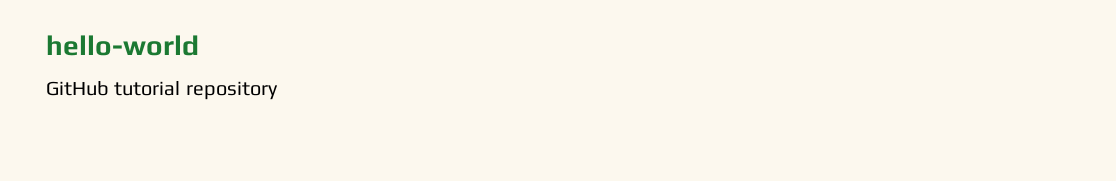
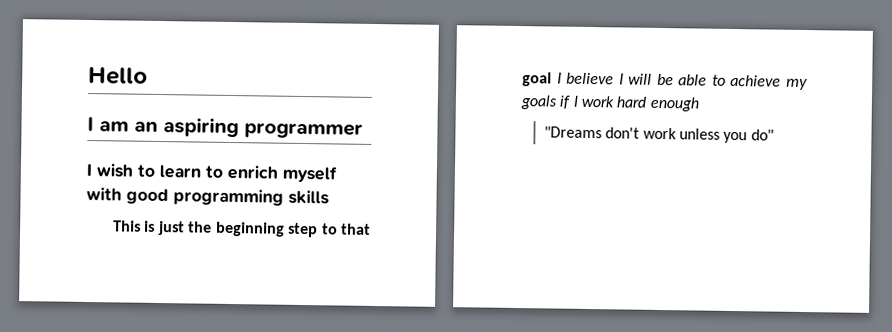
- hello-world
- GitHub tutorial repository
+ Hello
+ I am an aspiring programmer
+ I wish to learn to enrich myself with good programming skills
+ This is just the beginning step to that goal I believe I will be able to achieve my goals if I work hard enough
+ "Dreams don't work unless you do"

